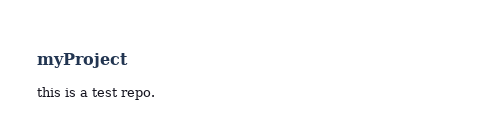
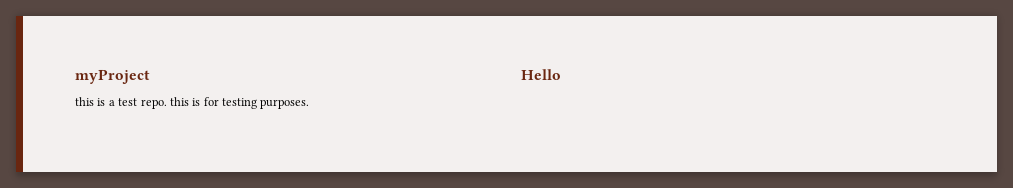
- this is a test repo.
+ this is a test repo. this is for testing purposes.
+ Hello

